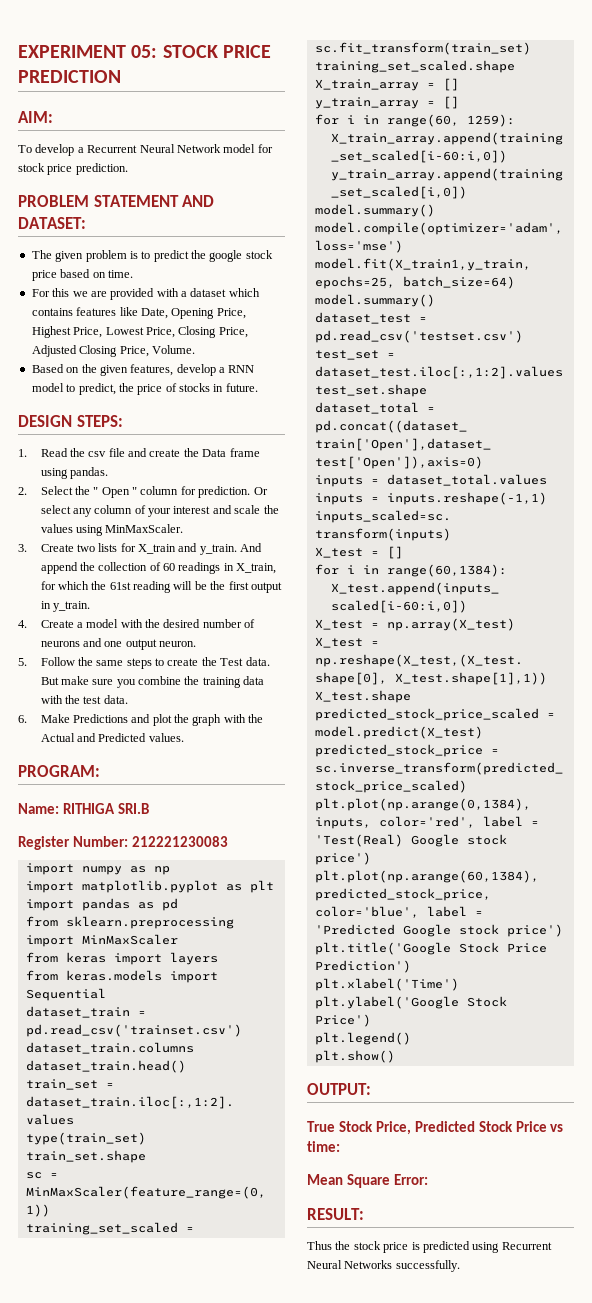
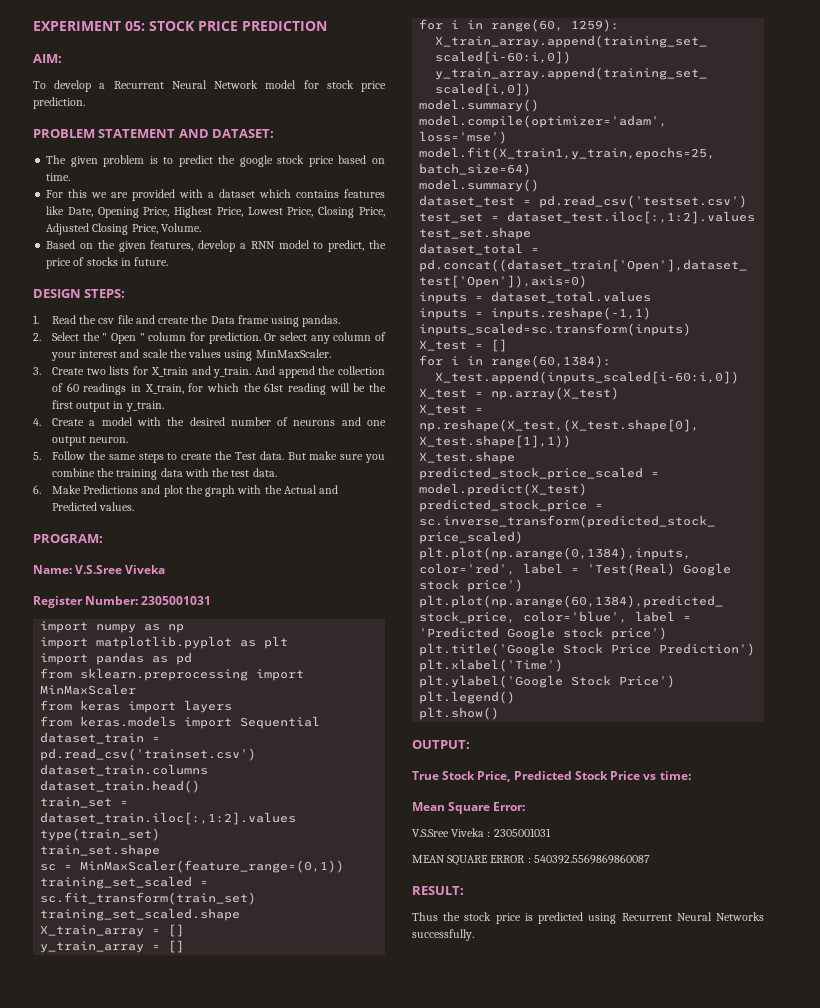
- Name: RITHIGA SRI.B
+ Name: V.S.Sree Viveka
- Register Number: 212221230083
+ Register Number: 2305001031
+ V.S.Sree Viveka : 2305001031
+ MEAN SQUARE ERROR : 540392.5569869860087

